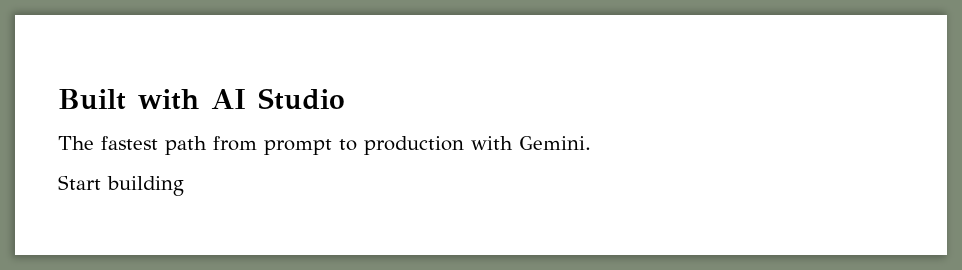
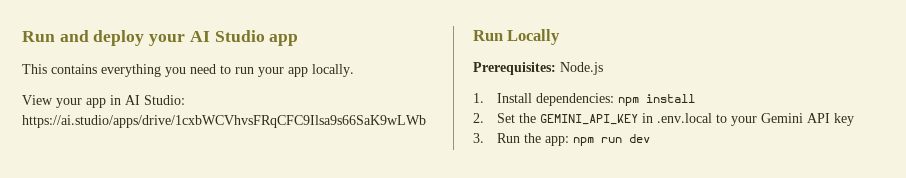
- Built with AI Studio
- The fastest path from prompt to production with Gemini.
- Start building
+ Run and deploy your AI Studio app
+ This contains everything you need to run your app locally.
+ View your app in AI Studio: https://ai.studio/apps/drive/1cxbWCVhvsFRqCFC9Ilsa9s66SaK9wLWb
+ Run Locally
+ Prerequisites: Node.js
+ 1. Install dependencies: npm install
+ 2. Set the GEMINI_API_KEY in .env.local to your Gemini API key
+ 3. Run the app: npm run dev

